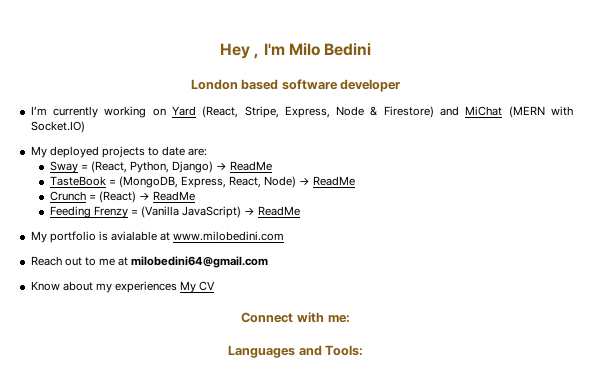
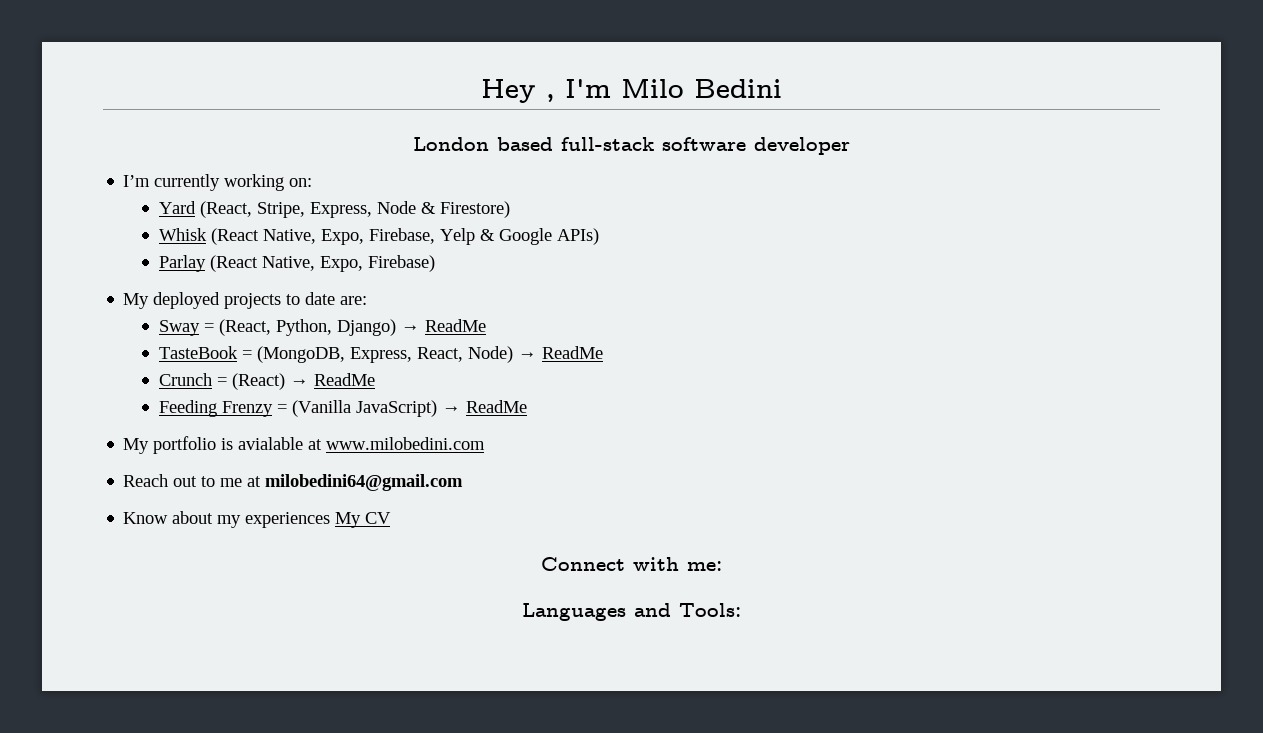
- London based software developer
+ London based full-stack software developer
- I’m currently working on Yard (React, Stripe, Express, Node & Firestore) and MiChat (MERN with Socket.IO)
+ I’m currently working on:
+ Yard (React, Stripe, Express, Node & Firestore)
+ Whisk (React Native, Expo, Firebase, Yelp & Google APIs)
+ Parlay (React Native, Expo, Firebase)

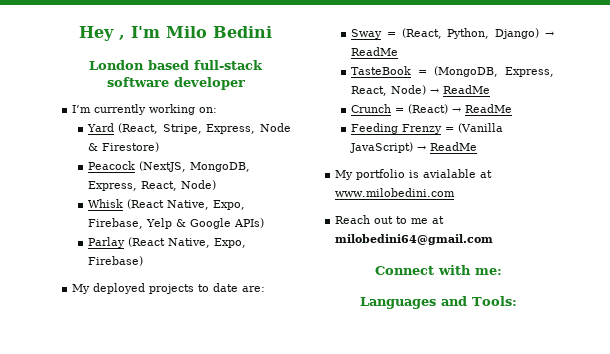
+ Peacock (NextJS, MongoDB, Express, React, Node)
- Know about my experiences My CV

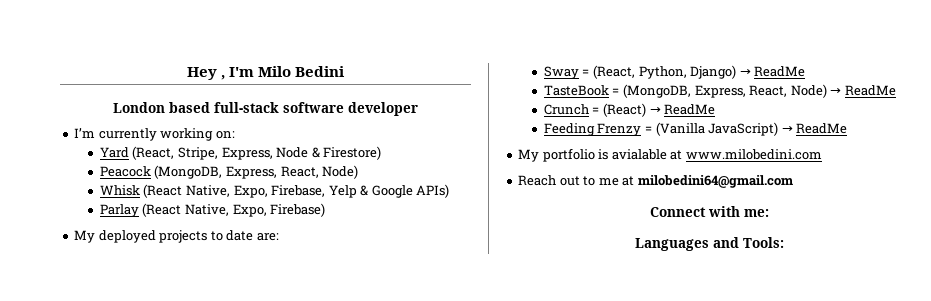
- Peacock (NextJS, MongoDB, Express, React, Node)
+ Peacock (MongoDB, Express, React, Node)

